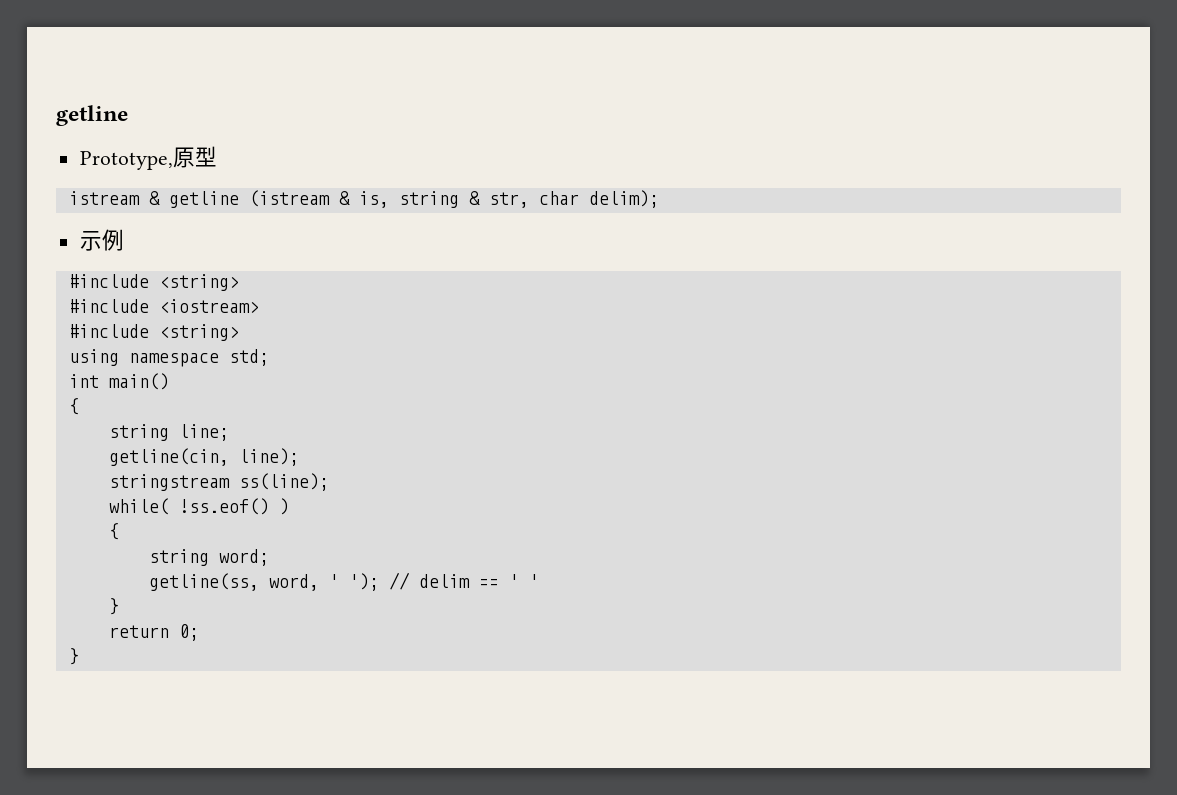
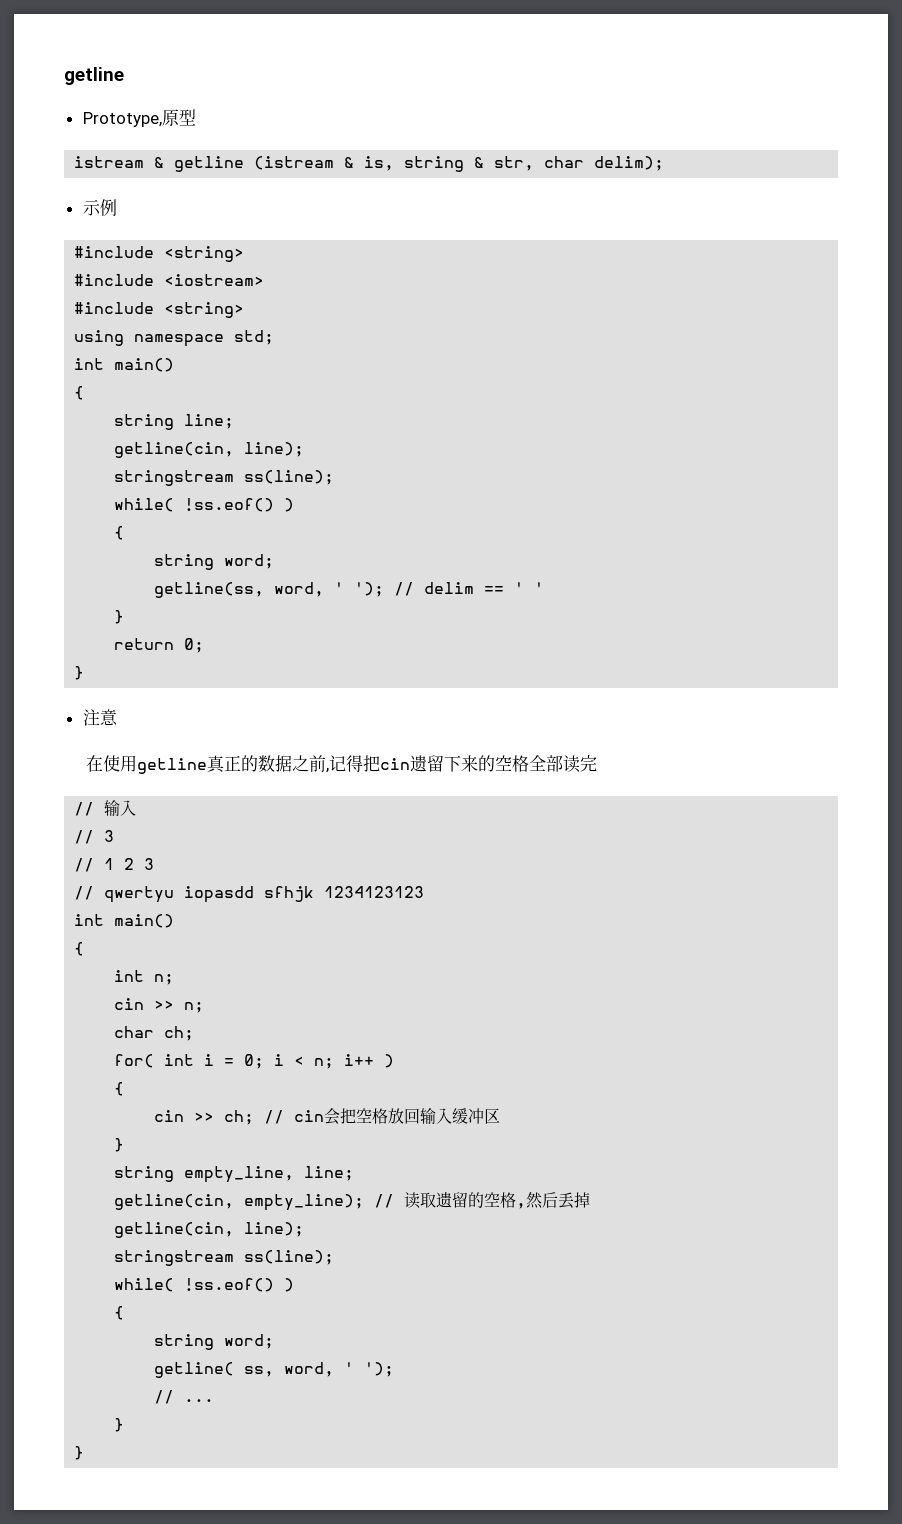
+ 注意
+ 在使用getline真正的数据之前,记得把cin遗留下来的空格全部读完
+ // 输入
+ // 3
+ // 1 2 3
+ // qwertyu iopasdd sfhjk 1234123123
+ int main()
+ {
+ int n;
+ cin >> n;
+ char ch;
+ for( int i = 0; i < n; i++ )
+ {
+ cin >> ch; // cin会把空格放回输入缓冲区
+ }
+ string empty_line, line;
+ getline(cin, empty_line); // 读取遗留的空格,然后丢掉
+ getline(cin, line);
+ stringstream ss(line);
+ while( !ss.eof() )
+ {
+ string word;
+ getline( ss, word, ' ');
+ // ...
+ }
+ }

